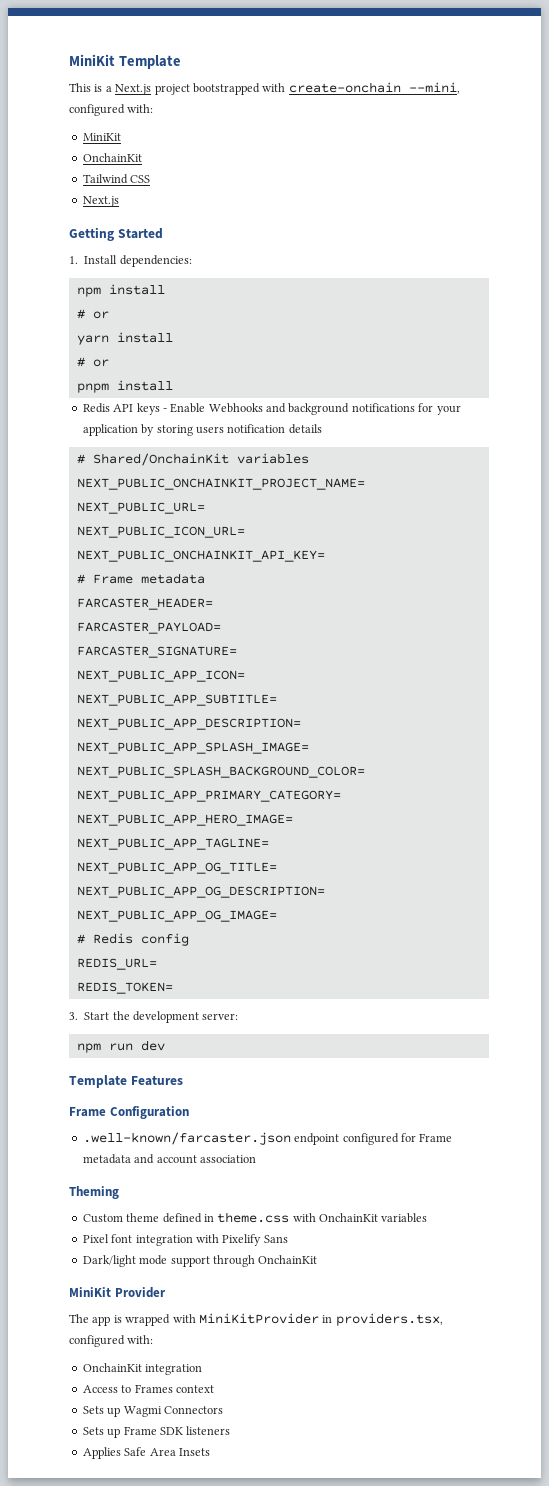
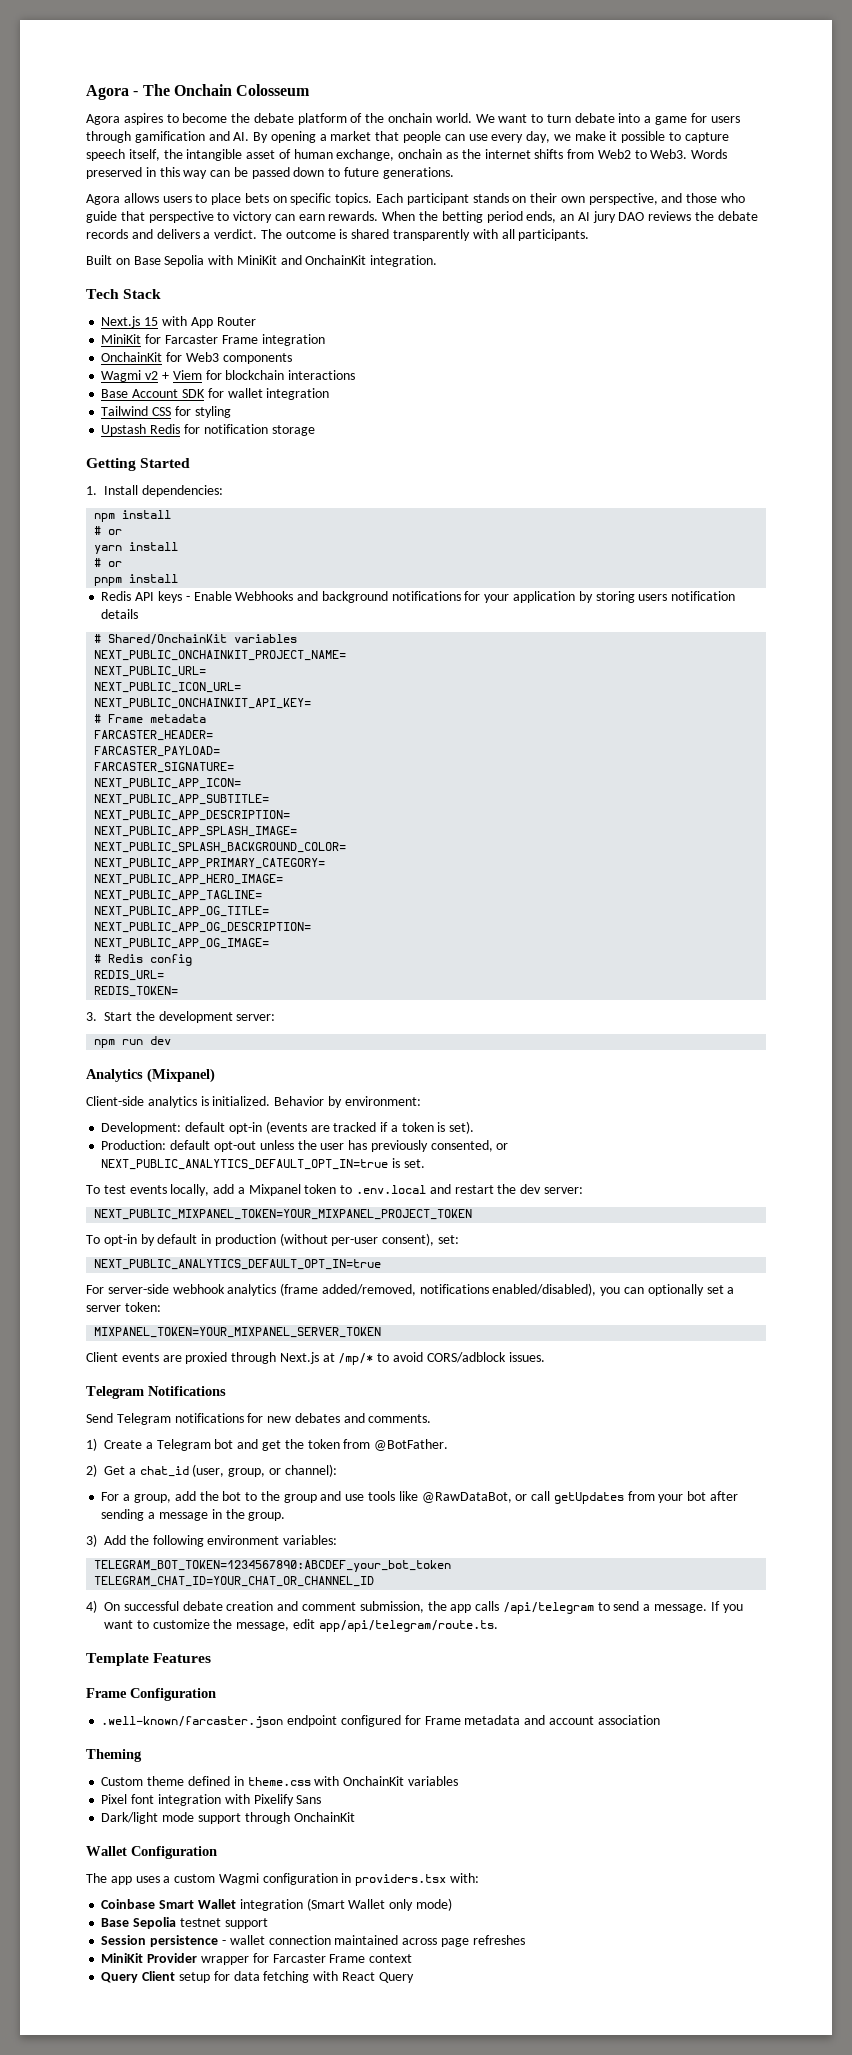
- MiniKit Template
- This is a Next.js project bootstrapped with create-onchain --mini, configured with:
- MiniKit
- OnchainKit
- Tailwind CSS
- Next.js
+ Agora - The Onchain Colosseum
+ Agora aspires to become the debate platform of the onchain world. We want to turn debate into a game for users through gamification and AI. By opening a market that people can use every day, we make it possible to capture speech itself, the intangible asset of human exchange, onchain as the internet shifts from Web2 to Web3. Words preserved in this way can be passed down to future generations.
+ Agora allows users to place bets on specific topics. Each participant stands on their own perspective, and those who guide that perspective to victory can earn rewards. When the betting period ends, an AI jury DAO reviews the debate records and delivers a verdict. The outcome is shared transparently with all participants.
+ Built on Base Sepolia with MiniKit and OnchainKit integration.
+ Tech Stack
+ Next.js 15 with App Router
+ MiniKit for Farcaster Frame integration
+ OnchainKit for Web3 components
+ Wagmi v2 + Viem for blockchain interactions
+ Base Account SDK for wallet integration
+ Tailwind CSS for styling
+ Upstash Redis for notification storage
+ Analytics (Mixpanel)
+ Client-side analytics is initialized. Behavior by environment:
+ Development: default opt-in (events are tracked if a token is set).
+ Production: default opt-out unless the user has previously consented, or NEXT_PUBLIC_ANALYTICS_DEFAULT_OPT_IN=true is set.
+ To test events locally, add a Mixpanel token to .env.local and restart the dev server:
+ NEXT_PUBLIC_MIXPANEL_TOKEN=YOUR_MIXPANEL_PROJECT_TOKEN
+ To opt-in by default in production (without per-user consent), set:
+ NEXT_PUBLIC_ANALYTICS_DEFAULT_OPT_IN=true
+ For server-side webhook analytics (frame added/removed, notifications enabled/disabled), you can optionally set a server token:
+ MIXPANEL_TOKEN=YOUR_MIXPANEL_SERVER_TOKEN
+ Client events are proxied through Next.js at /mp/* to avoid CORS/adblock issues.
+ Telegram Notifications
+ Send Telegram notifications for new debates and comments.
+ 1) Create a Telegram bot and get the token from @BotFather.
+ 2) Get a chat_id (user, group, or channel):
+ For a group, add the bot to the group and use tools like @RawDataBot, or call getUpdates from your bot after sending a message in the group.
+ 3) Add the following environment variables:
+ TELEGRAM_BOT_TOKEN=1234567890:ABCDEF_your_bot_token
+ TELEGRAM_CHAT_ID=YOUR_CHAT_OR_CHANNEL_ID
+ 4) On successful debate creation and comment submission, the app calls /api/telegram to send a message. If you want to customize the message, edit app/api/telegram/route.ts.
- MiniKit Provider
+ Wallet Configuration
- The app is wrapped with MiniKitProvider in providers.tsx, configured with:
- OnchainKit integration
- Access to Frames context
- Sets up Wagmi Connectors
- Sets up Frame SDK listeners
- Applies Safe Area Insets
+ The app uses a custom Wagmi configuration in providers.tsx with:
+ Coinbase Smart Wallet integration (Smart Wallet only mode)
+ Base Sepolia testnet support
+ Session persistence - wallet connection maintained across page refreshes
+ MiniKit Provider wrapper for Farcaster Frame context
+ Query Client setup for data fetching with React Query

